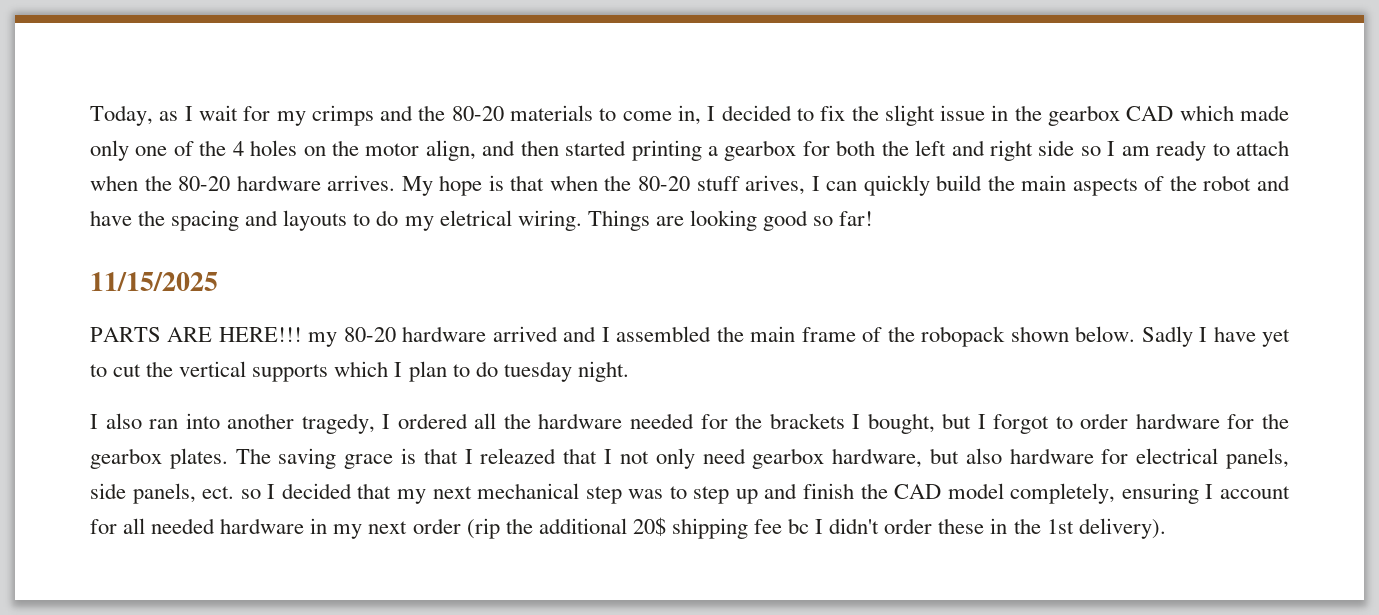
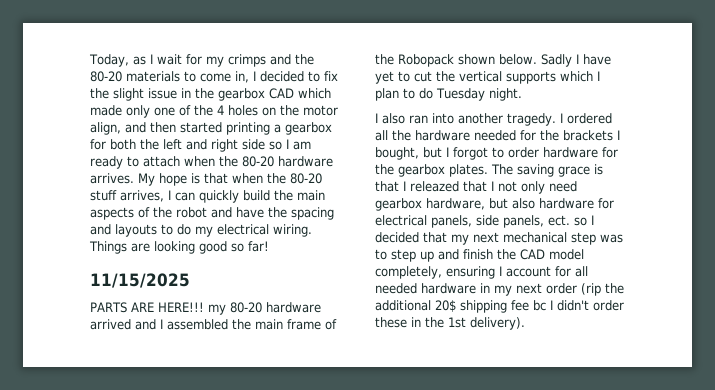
- My hope is that when the 80-20 stuff arives, I can quickly build the main aspects of the robot and have the spacing and layouts to do my eletrical wiring.
+ My hope is that when the 80-20 stuff arrives, I can quickly build the main aspects of the robot and have the spacing and layouts to do my electrical wiring.
- PARTS ARE HERE!!! my 80-20 hardware arrived and I assembled the main frame of the robopack shown below.
+ PARTS ARE HERE!!! my 80-20 hardware arrived and I assembled the main frame of the Robopack shown below.
- Sadly I have yet to cut the vertical supports which I plan to do tuesday night.
+ Sadly I have yet to cut the vertical supports which I plan to do Tuesday night.
- I also ran into another tragedy, I ordered all the hardware needed for the brackets I bought, but I forgot to order hardware for the gearbox plates.
+ I also ran into another tragedy. I ordered all the hardware needed for the brackets I bought, but I forgot to order hardware for the gearbox plates.

